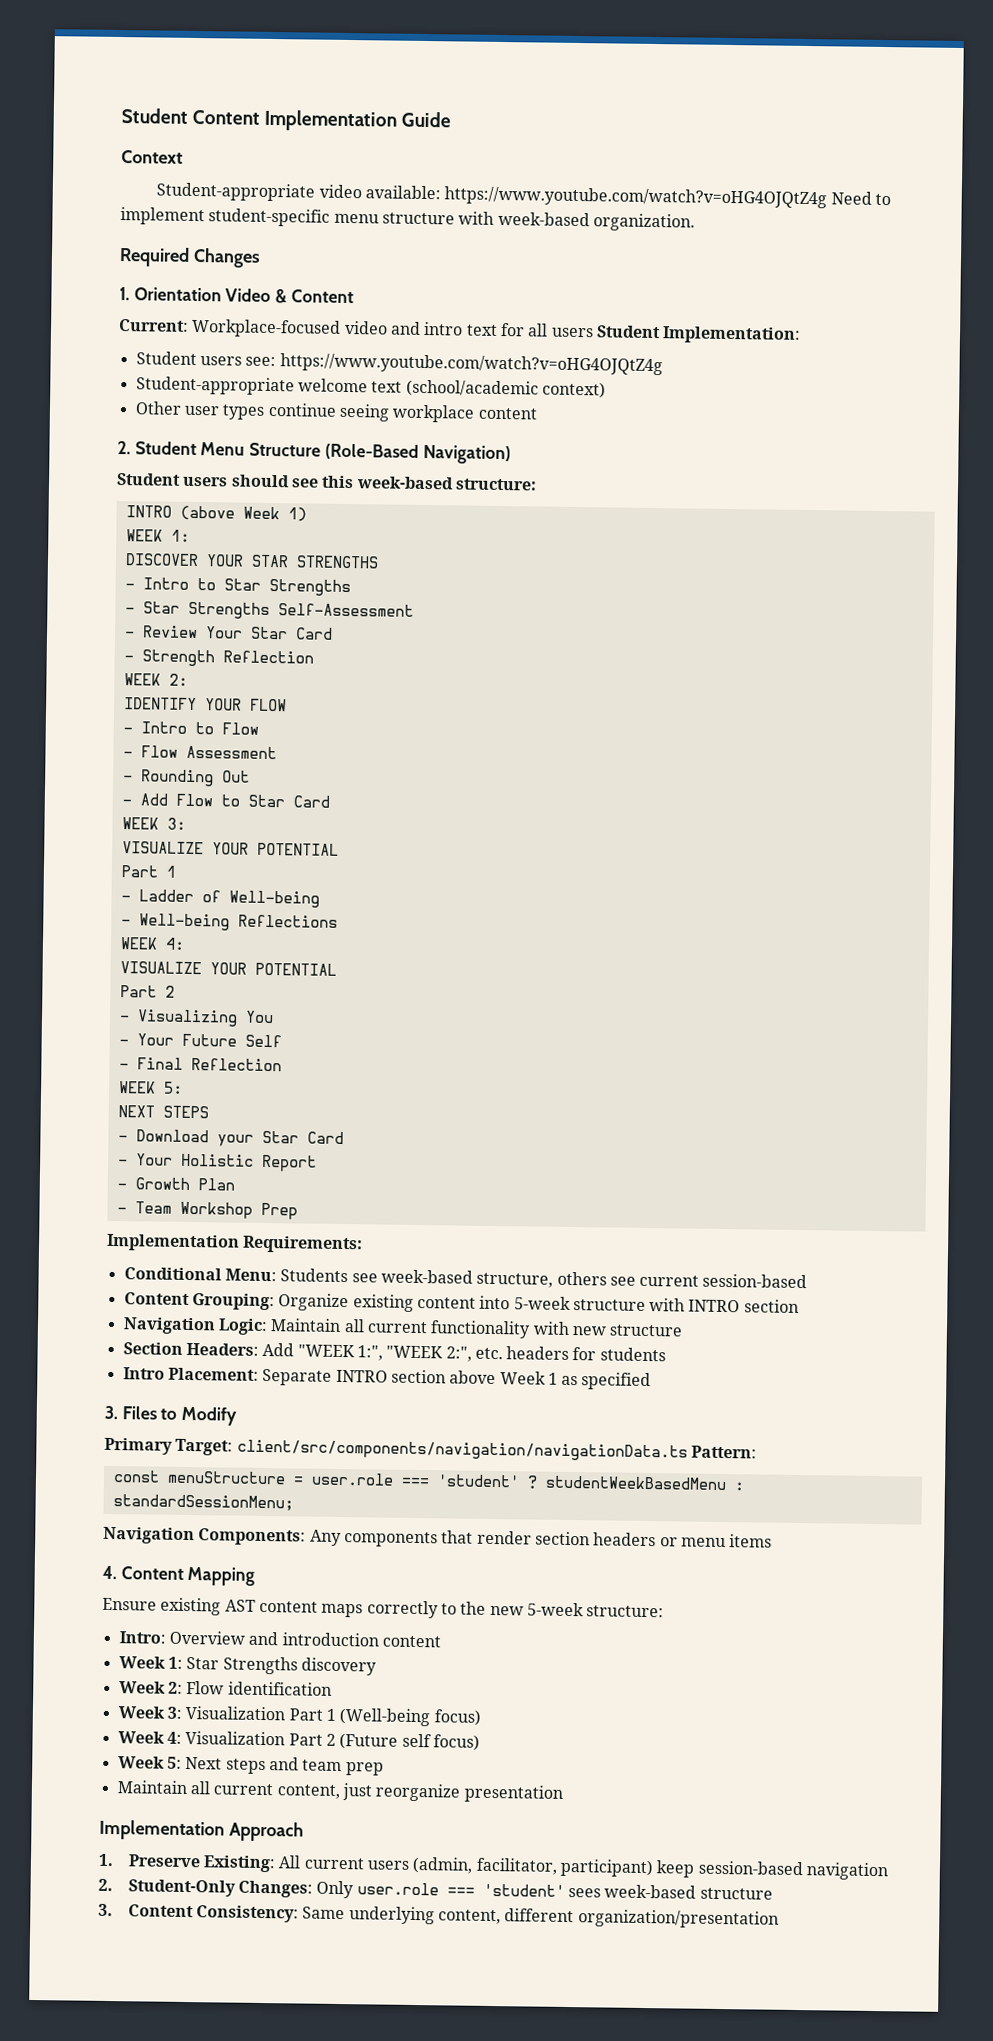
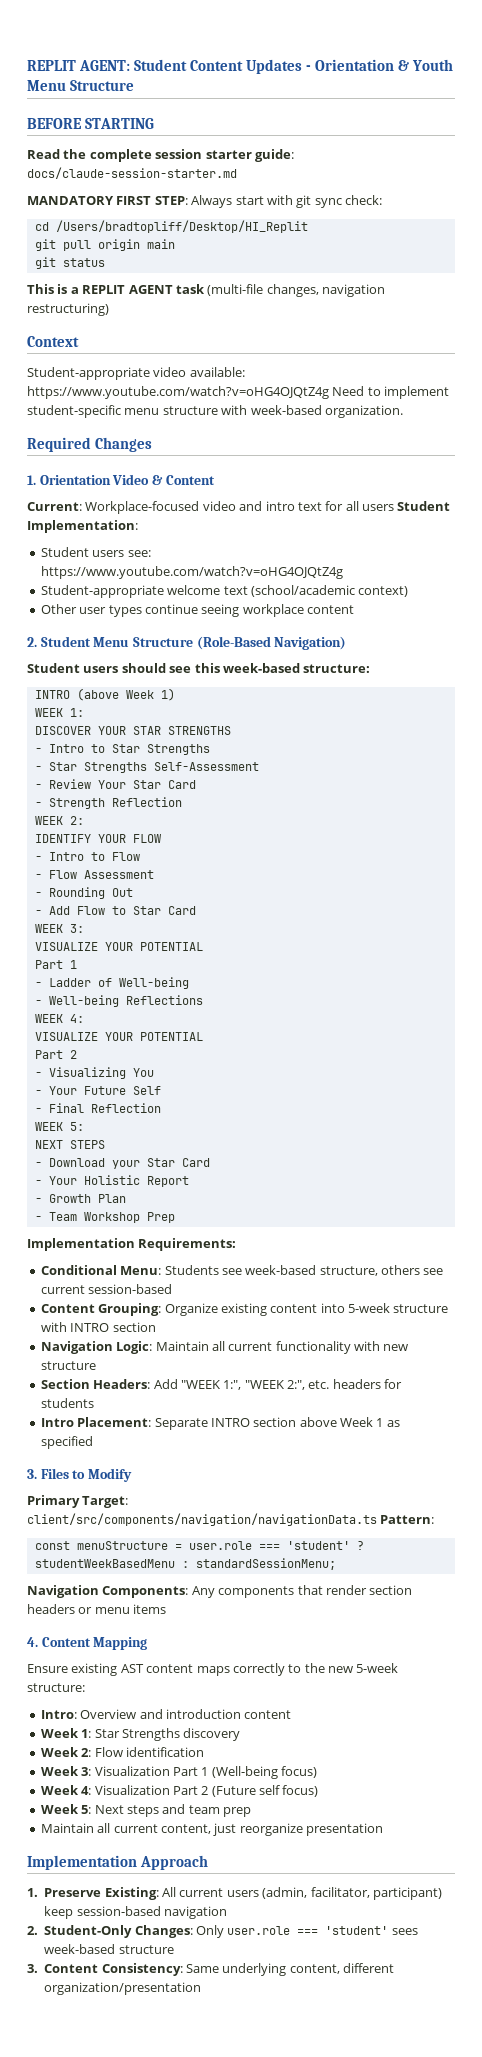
- Student Content Implementation Guide
+ REPLIT AGENT: Student Content Updates - Orientation & Youth Menu Structure
+ BEFORE STARTING
+ Read the complete session starter guide: docs/claude-session-starter.md
+ MANDATORY FIRST STEP: Always start with git sync check:
+ cd /Users/bradtopliff/Desktop/HI_Replit
+ git pull origin main
+ git status
+ This is a REPLIT AGENT task (multi-file changes, navigation restructuring)

